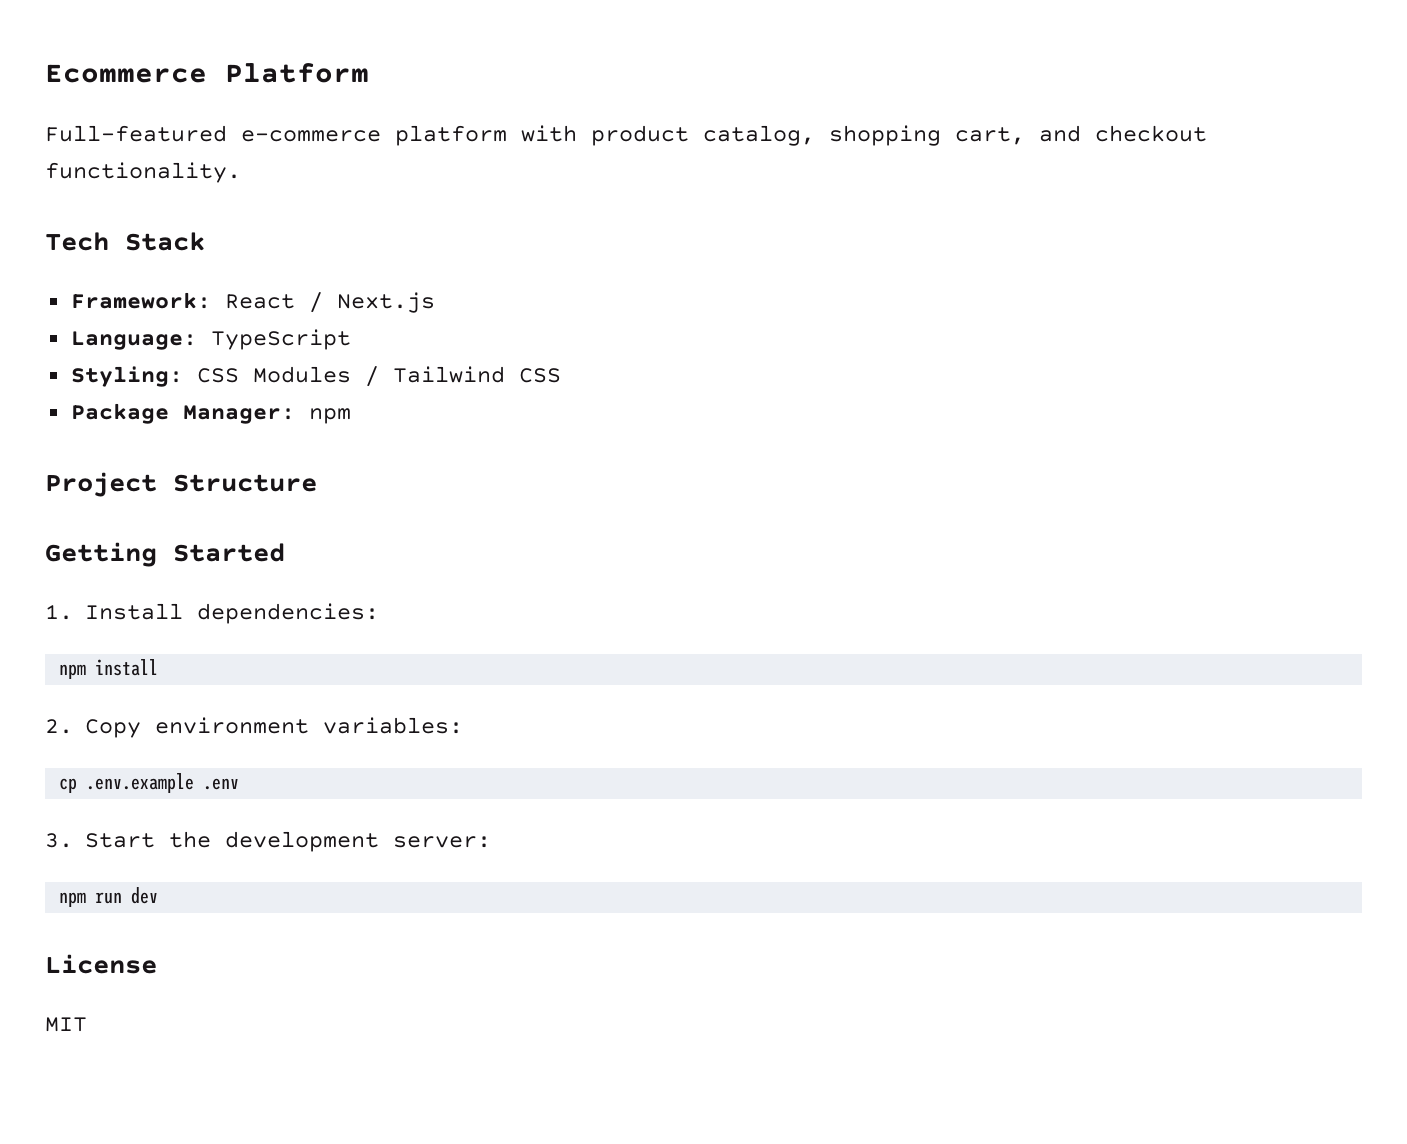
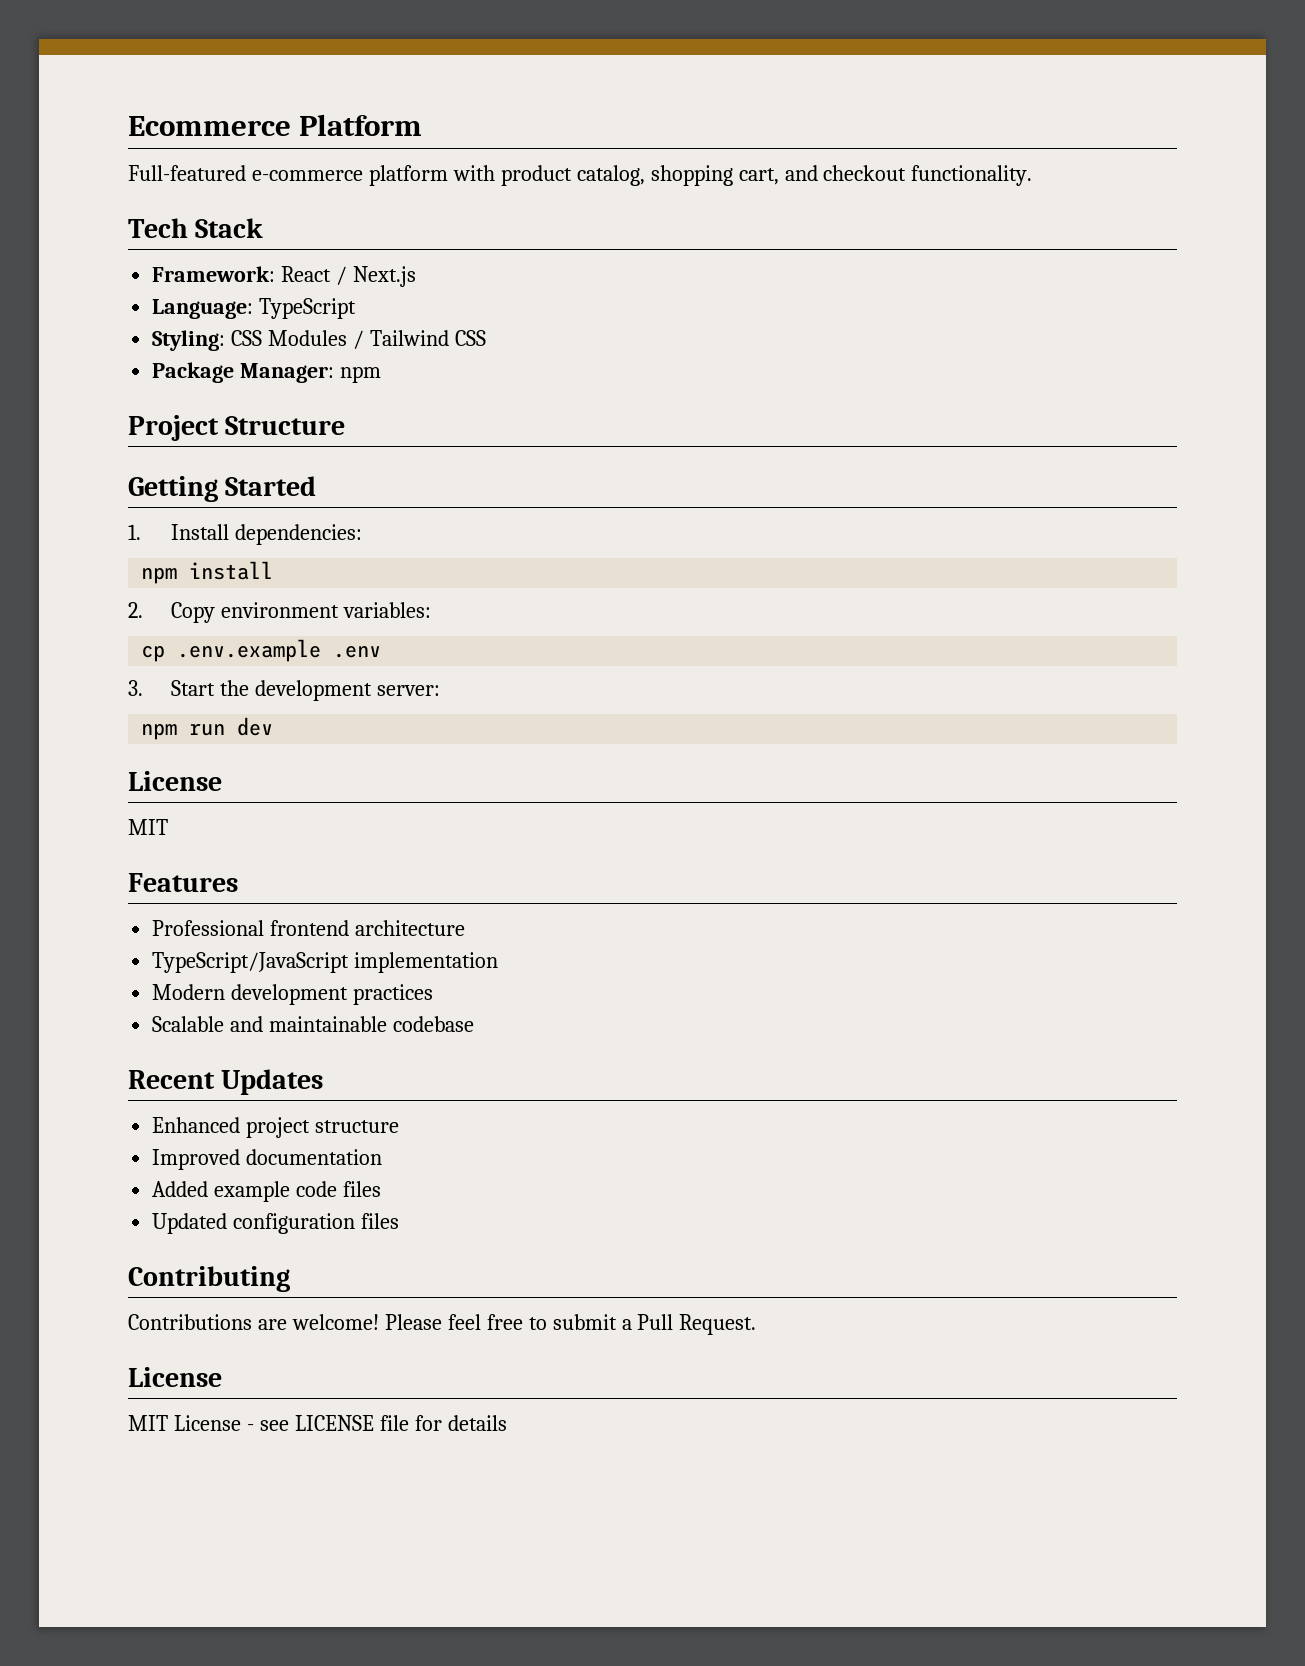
+ Features
+ Professional frontend architecture
+ TypeScript/JavaScript implementation
+ Modern development practices
+ Scalable and maintainable codebase
+ Recent Updates
+ Enhanced project structure
+ Improved documentation
+ Added example code files
+ Updated configuration files
+ Contributing
+ Contributions are welcome! Please feel free to submit a Pull Request.
+ License
+ MIT License - see LICENSE file for details

